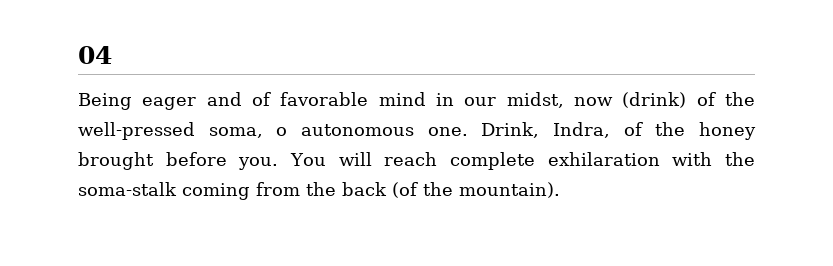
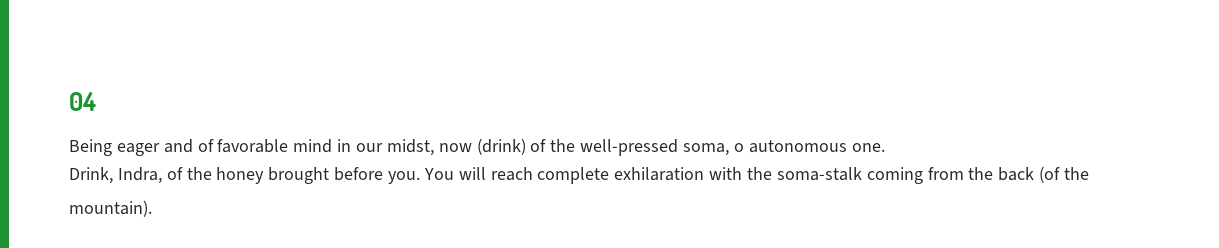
- Being eager and of favorable mind in our midst, now (drink) of the well-pressed soma, o autonomous one. Drink, Indra, of the honey brought before you.
+ Being eager and of favorable mind in our midst, now (drink) of the well-pressed soma, o autonomous one.
+ Drink, Indra, of the honey brought before you.
- You will reach complete exhilaration with the soma-stalk coming from the back (of the mountain).
+ You will reach complete exhilaration with the soma-stalk coming from the back (of the
+ mountain).

